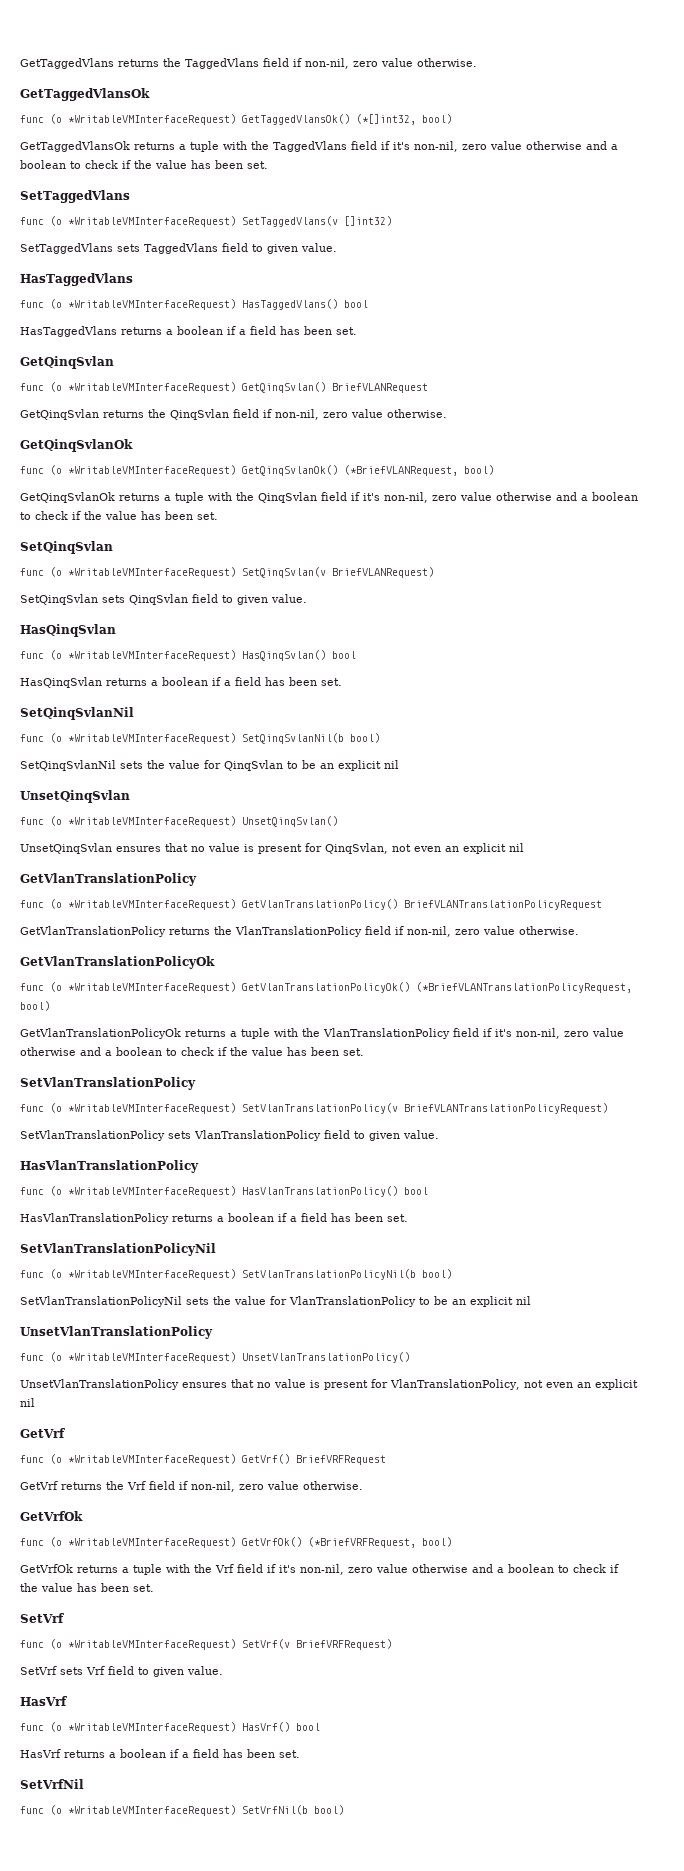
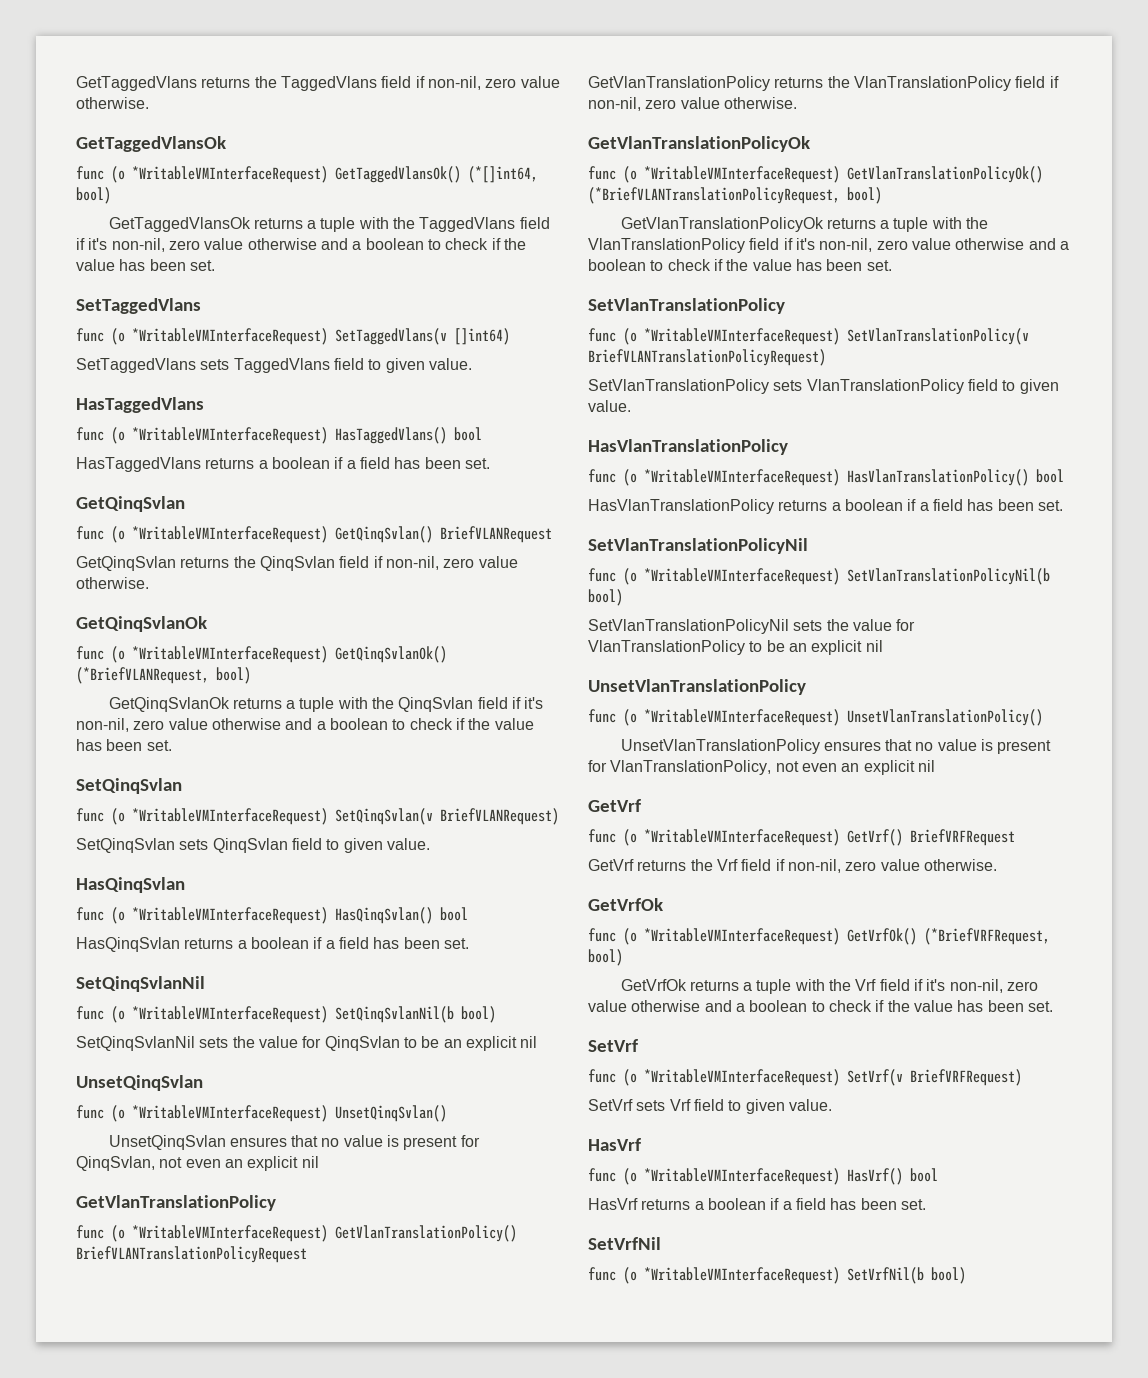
- func (o *WritableVMInterfaceRequest) GetTaggedVlansOk() (*[]int32, bool)
+ func (o *WritableVMInterfaceRequest) GetTaggedVlansOk() (*[]int64, bool)
- func (o *WritableVMInterfaceRequest) SetTaggedVlans(v []int32)
+ func (o *WritableVMInterfaceRequest) SetTaggedVlans(v []int64)

